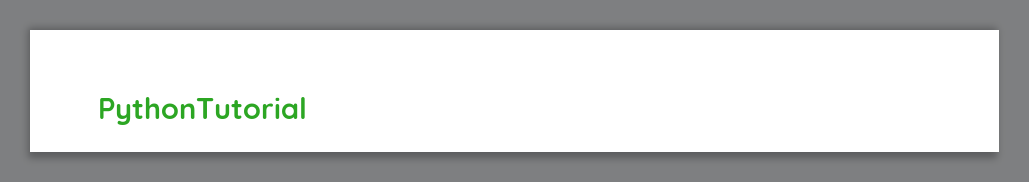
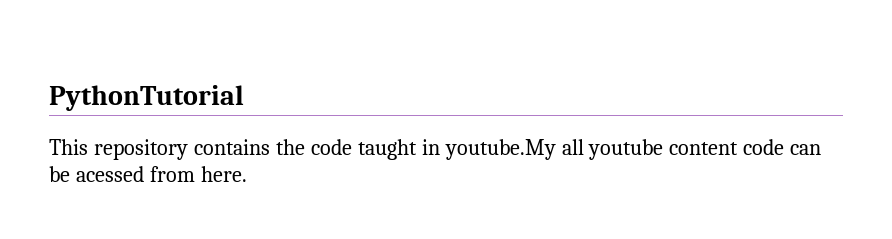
+ This repository contains the code taught in youtube.My all youtube content code can be acessed from here.

